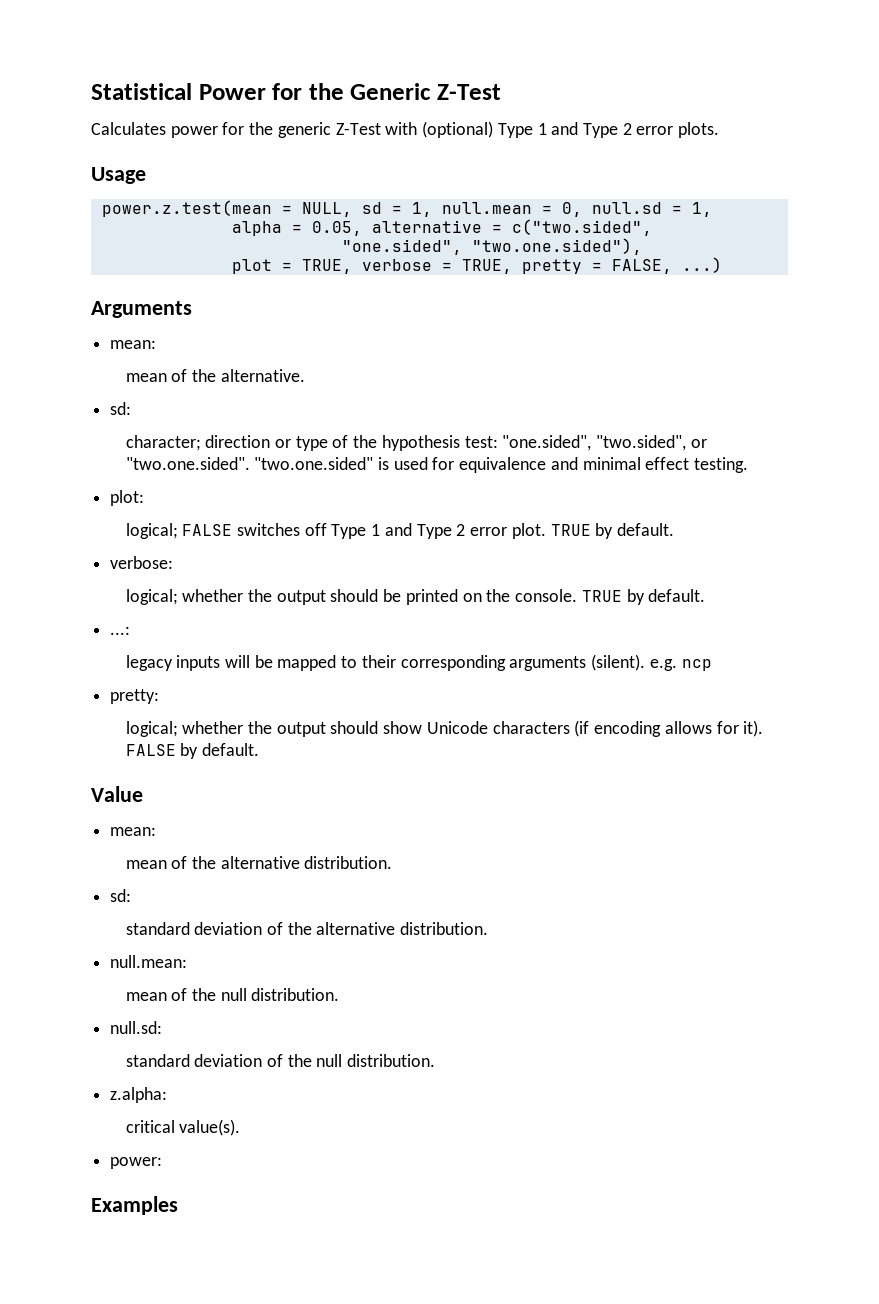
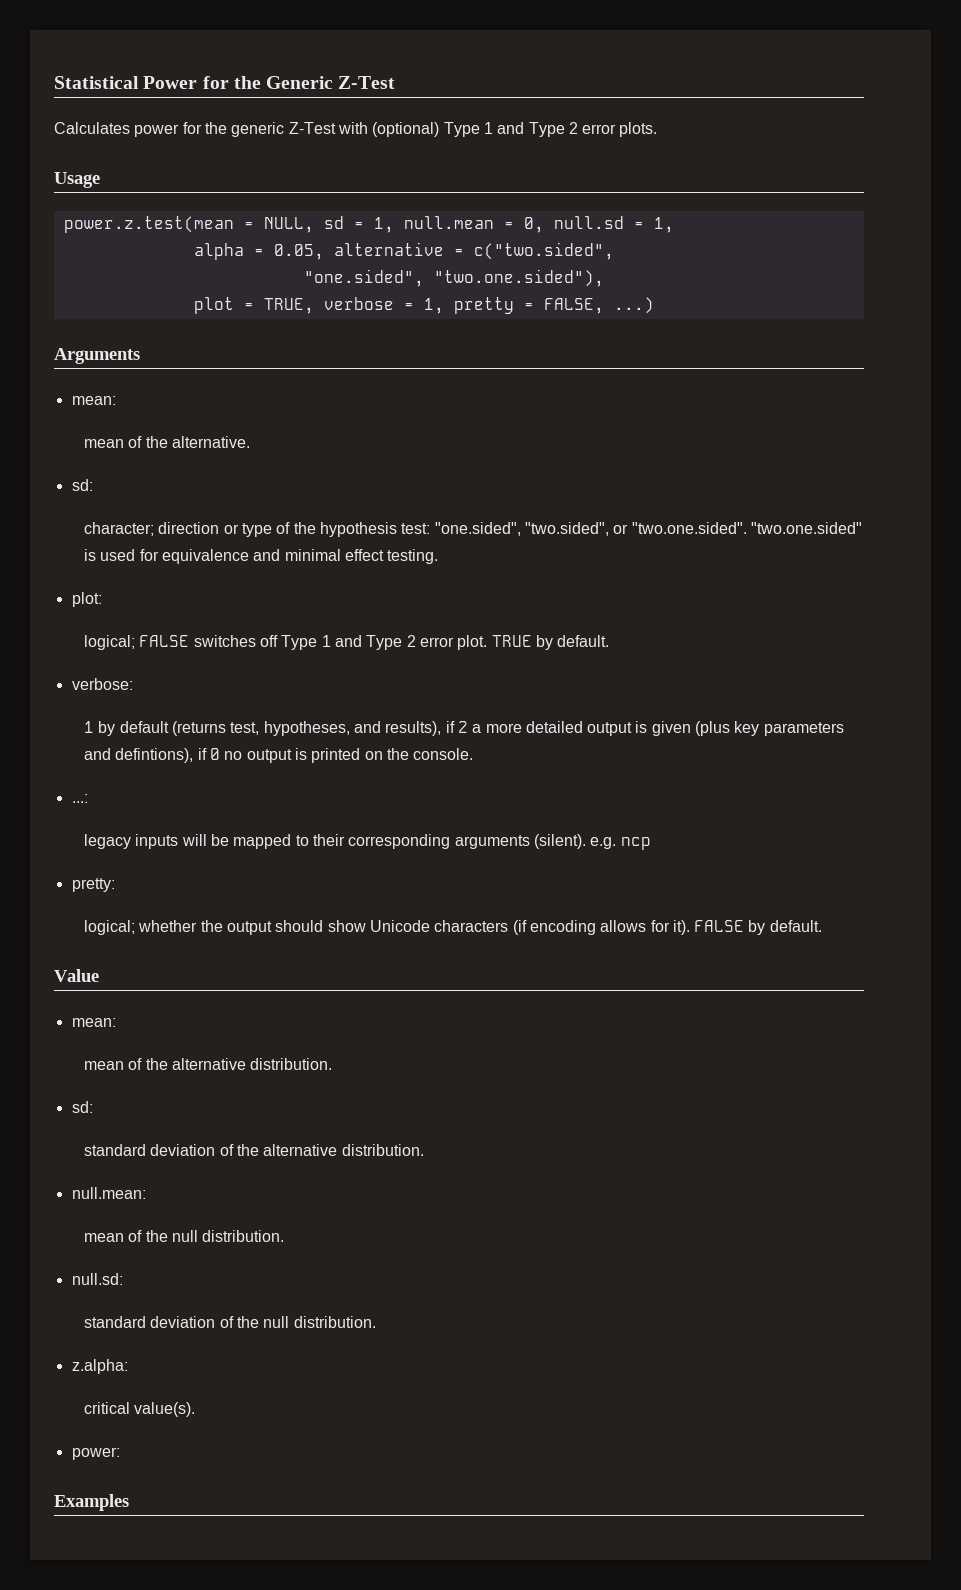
- plot = TRUE, verbose = TRUE, pretty = FALSE, ...)
+ plot = TRUE, verbose = 1, pretty = FALSE, ...)
- logical; whether the output should be printed on the console. TRUE by default.
+ 1 by default (returns test, hypotheses, and results), if 2 a more detailed output is given (plus key parameters and defintions), if 0 no output is printed on the console.

